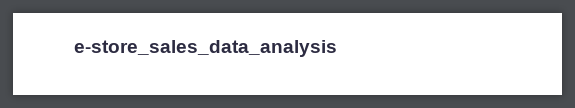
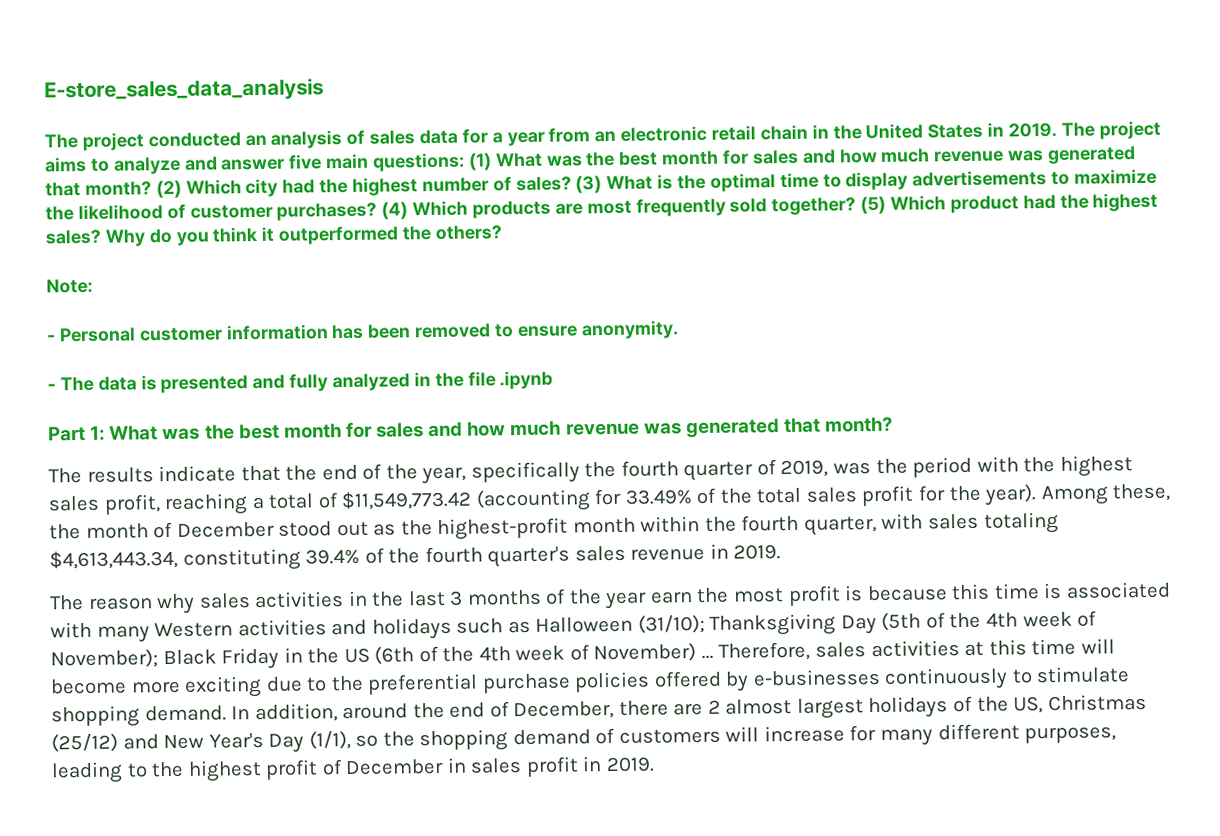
- e-store_sales_data_analysis
+ E-store_sales_data_analysis
+ The project conducted an analysis of sales data for a year from an electronic retail chain in the United States in 2019. The project aims to analyze and answer five main questions: (1) What was the best month for sales and how much revenue was generated that month? (2) Which city had the highest number of sales? (3) What is the optimal time to display advertisements to maximize the likelihood of customer purchases? (4) Which products are most frequently sold together? (5) Which product had the highest sales? Why do you think it outperformed the others?
+ Note:
+ - Personal customer information has been removed to ensure anonymity.
+ - The data is presented and fully analyzed in the file .ipynb
+ Part 1: What was the best month for sales and how much revenue was generated that month?
+ The results indicate that the end of the year, specifically the fourth quarter of 2019, was the period with the highest sales profit, reaching a total of $11,549,773.42 (accounting for 33.49% of the total sales profit for the year). Among these, the month of December stood out as the highest-profit month within the fourth quarter, with sales totaling $4,613,443.34, constituting 39.4% of the fourth quarter's sales revenue in 2019.
+ The reason why sales activities in the last 3 months of the year earn the most profit is because this time is associated with many Western activities and holidays such as Halloween (31/10); Thanksgiving Day (5th of the 4th week of November); Black Friday in the US (6th of the 4th week of November) ... Therefore, sales activities at this time will become more exciting due to the preferential purchase policies offered by e-businesses continuously to stimulate shopping demand. In addition, around the end of December, there are 2 almost largest holidays of the US, Christmas (25/12) and New Year's Day (1/1), so the shopping demand of customers will increase for many different purposes, leading to the highest profit of December in sales profit in 2019.

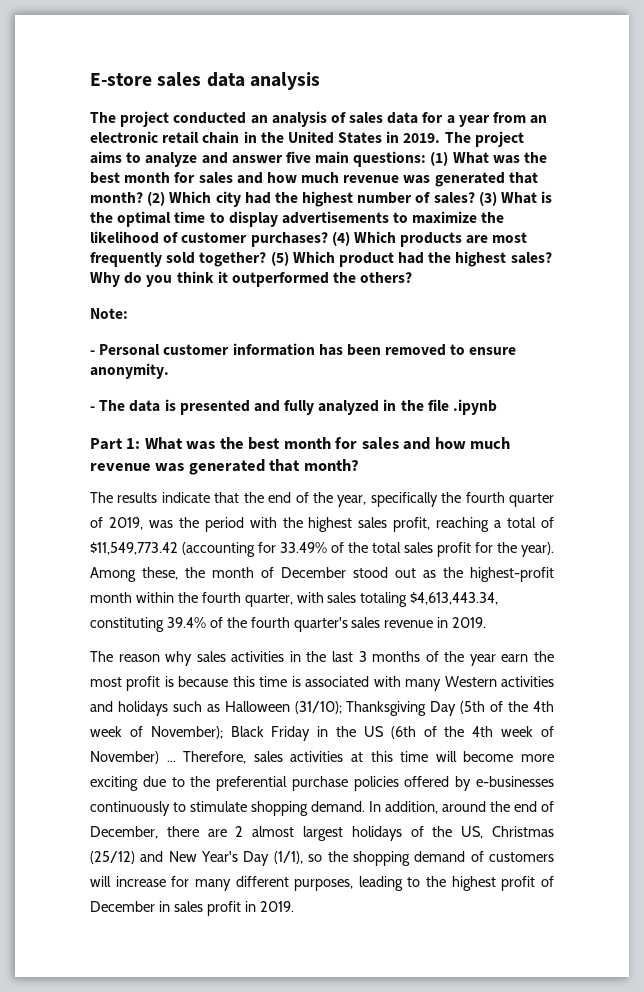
- E-store_sales_data_analysis
+ E-store sales data analysis

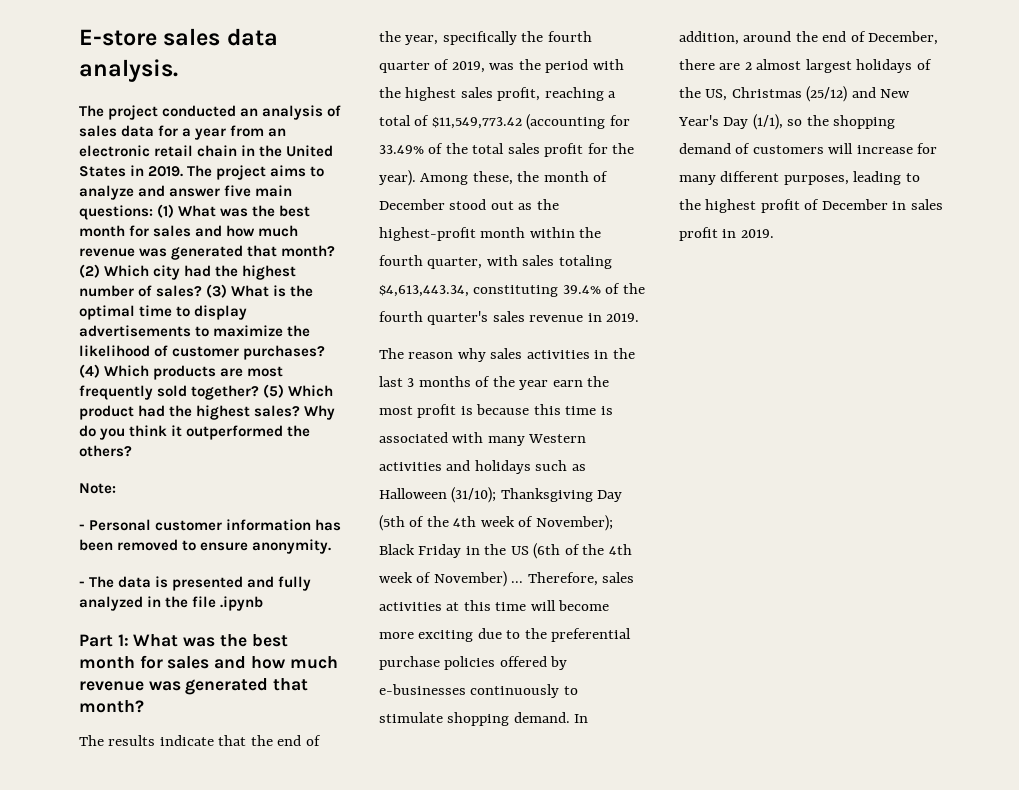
- E-store sales data analysis
+ E-store sales data analysis.

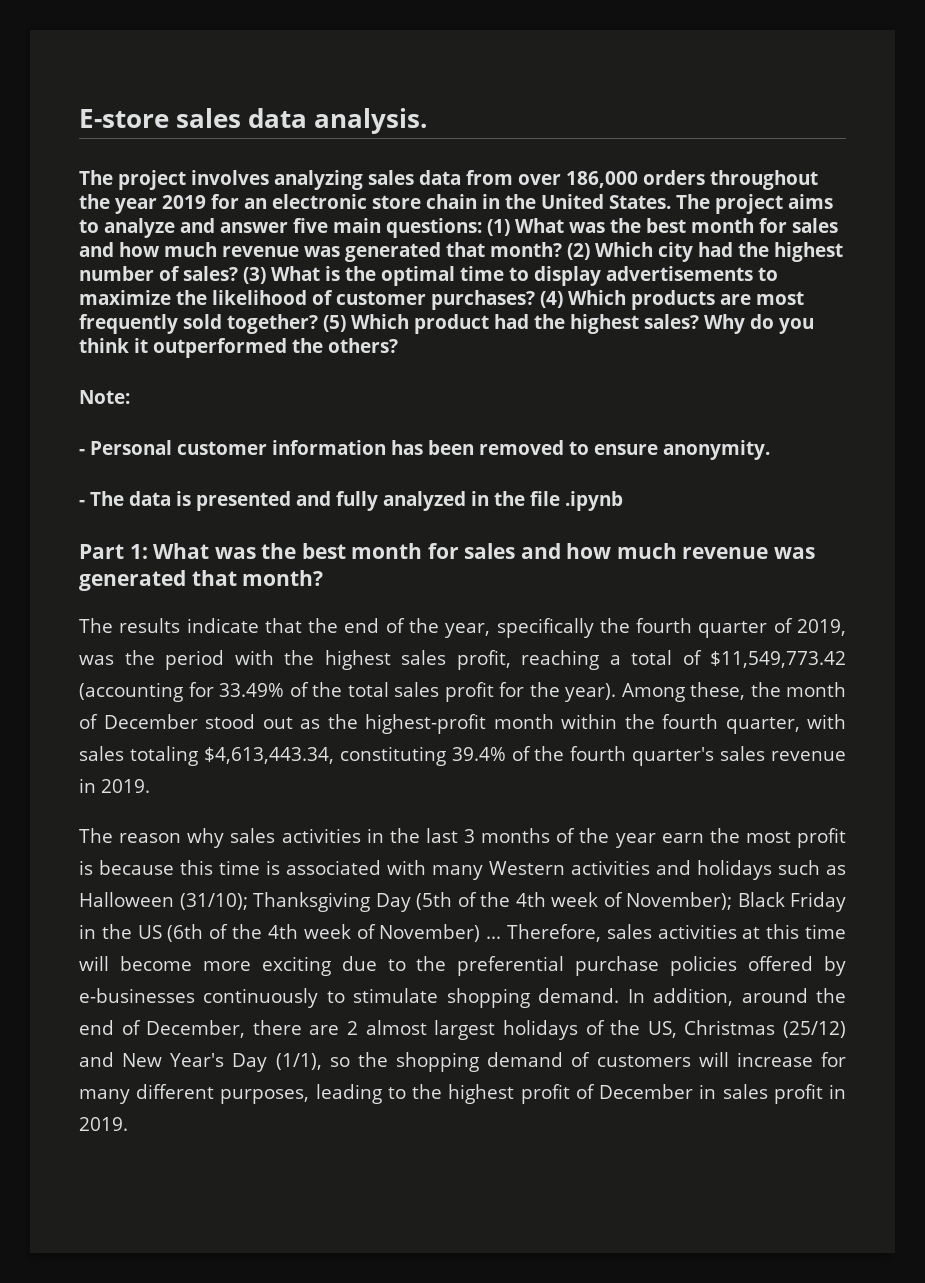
- The project conducted an analysis of sales data for a year from an electronic retail chain in the United States in 2019.
+ The project involves analyzing sales data from over 186,000 orders throughout the year 2019 for an electronic store chain in the United States.

